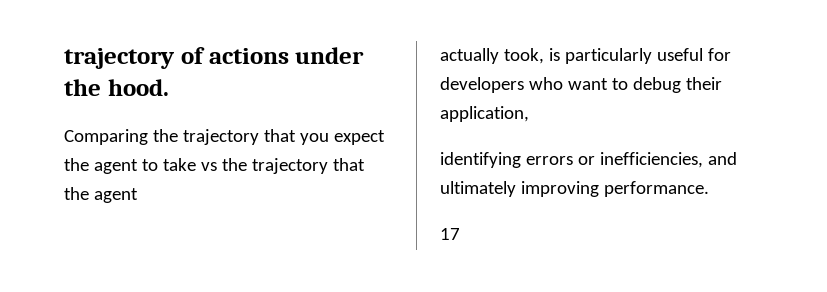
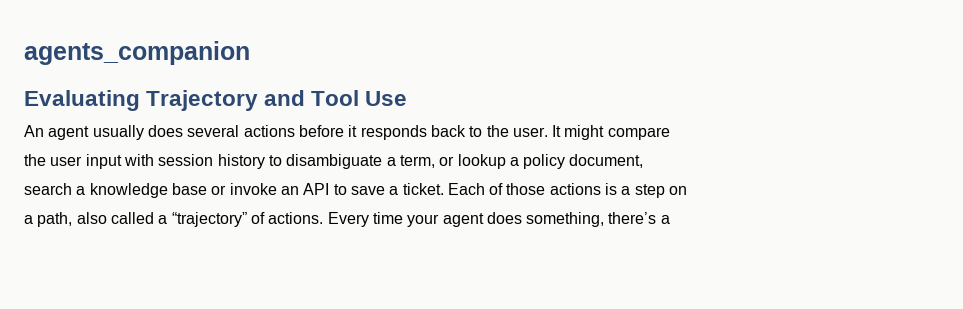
- trajectory of actions under the hood.
- Comparing the trajectory that you expect the agent to take vs the trajectory that the agent
- actually took, is particularly useful for developers who want to debug their application,
- identifying errors or inefficiencies, and ultimately improving performance.
- 17
+ agents_companion
+ Evaluating Trajectory and Tool Use
+ An agent usually does several actions before it responds back to the user. It might compare
+ the user input with session history to disambiguate a term, or lookup a policy document,
+ search a knowledge base or invoke an API to save a ticket. Each of those actions is a step on
+ a path, also called a “trajectory” of actions. Every time your agent does something, there’s a

